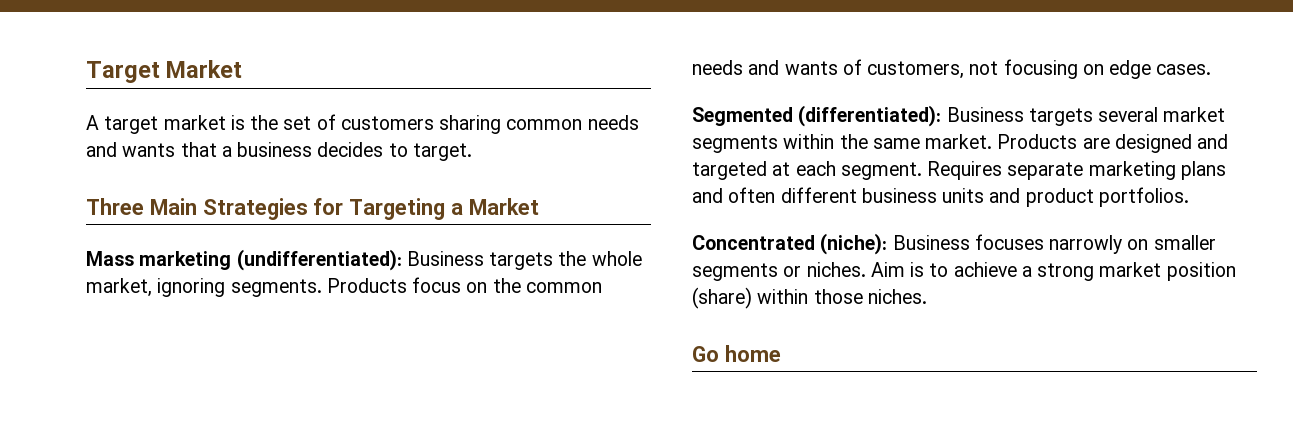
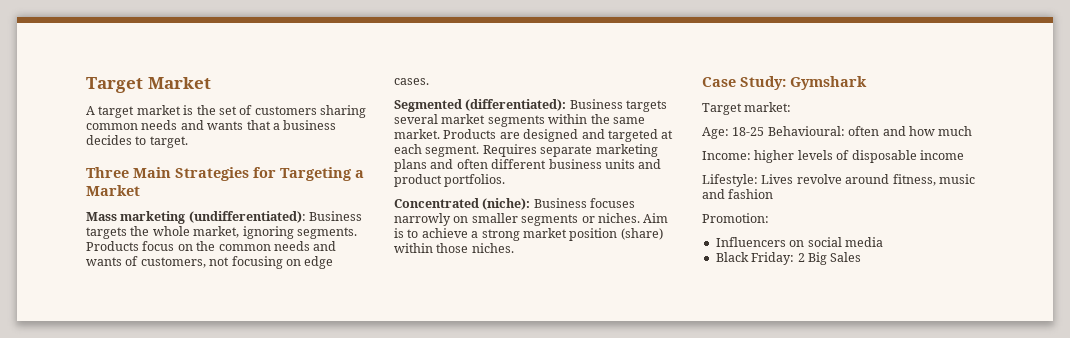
- Go home
+ Case Study: Gymshark
+ Target market:
+ Age: 18-25 Behavioural: often and how much
+ Income: higher levels of disposable income
+ Lifestyle: Lives revolve around fitness, music and fashion
+ Promotion:
+ Influencers on social media
+ Black Friday: 2 Big Sales

